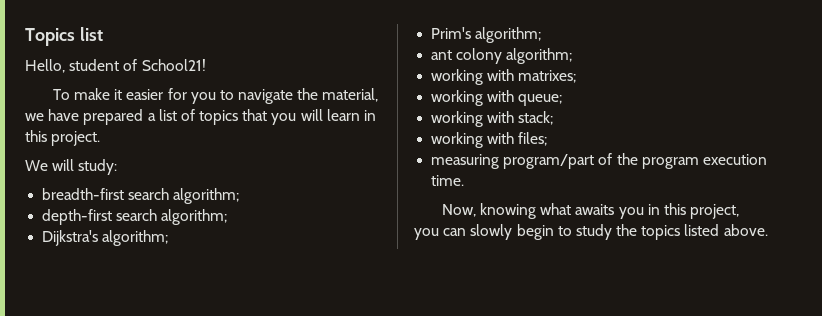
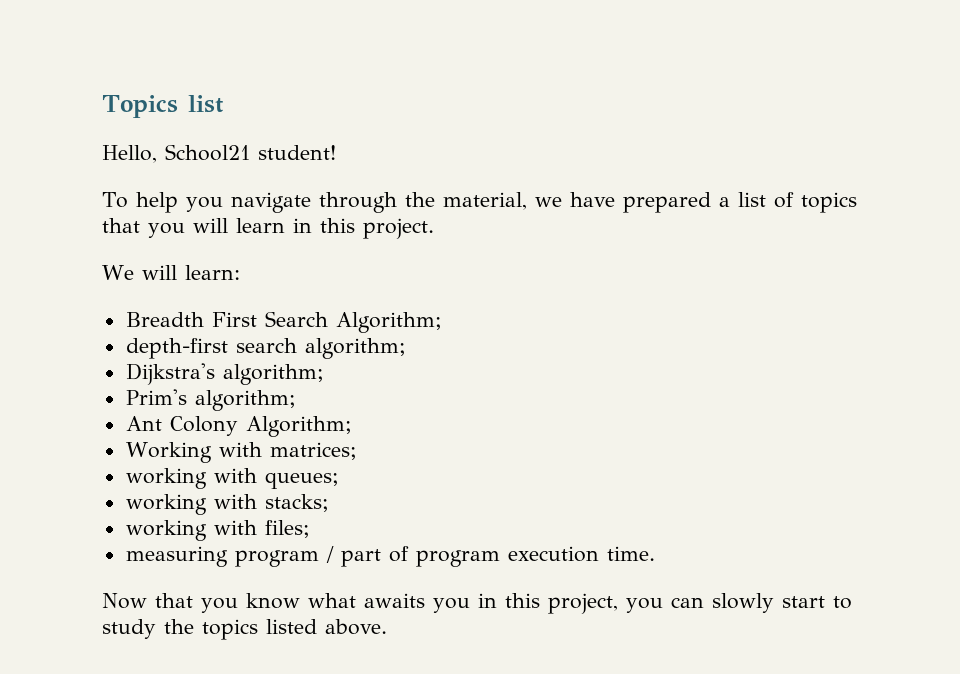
- Hello, student of School21!
- To make it easier for you to navigate the material, we have prepared a list of topics that you will learn in this project.
+ Hello, School21 student!
+ To help you navigate through the material, we have prepared a list of topics that you will learn in this project.
- We will study:
- breadth-first search algorithm;
+ We will learn:
+ Breadth First Search Algorithm;
- ant colony algorithm;
- working with matrixes;
- working with queue;
- working with stack;
+ Ant Colony Algorithm;
+ Working with matrices;
+ working with queues;
+ working with stacks;
- measuring program/part of the program execution time.
+ measuring program / part of program execution time.
- Now, knowing what awaits you in this project, you can slowly begin to study the topics listed above.
+ Now that you know what awaits you in this project, you can slowly start to study the topics listed above.

